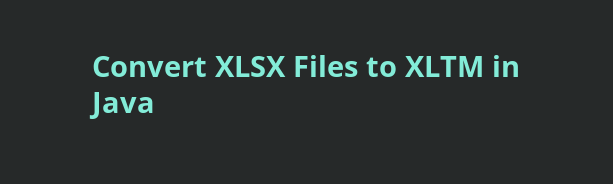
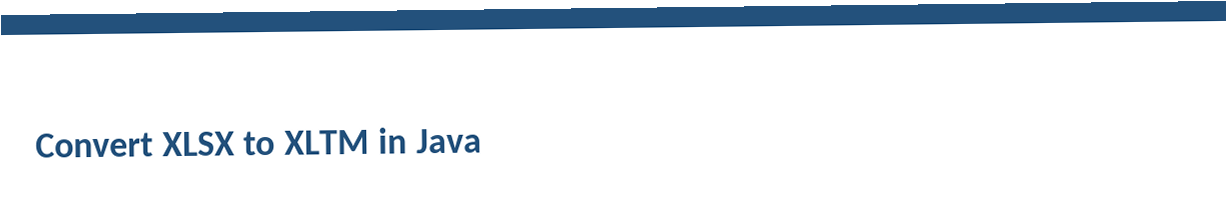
- Convert XLSX Files to XLTM in Java
+ Convert XLSX to XLTM in Java

